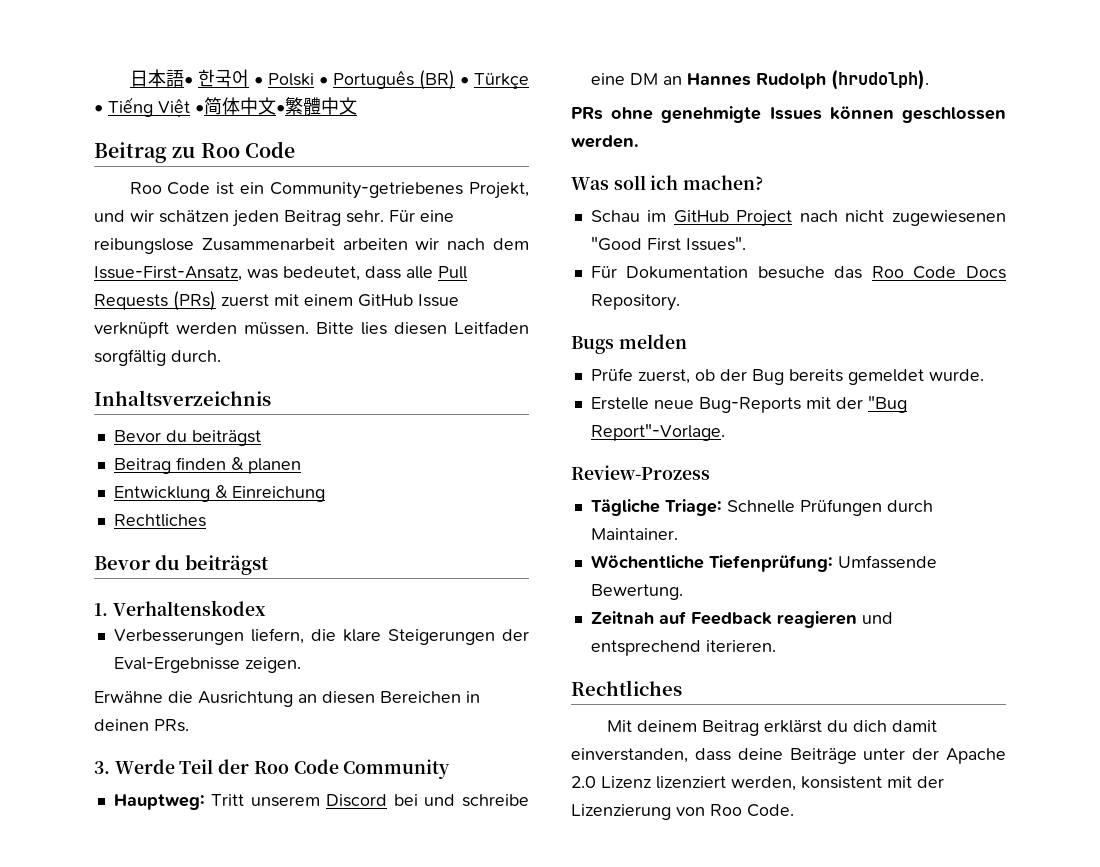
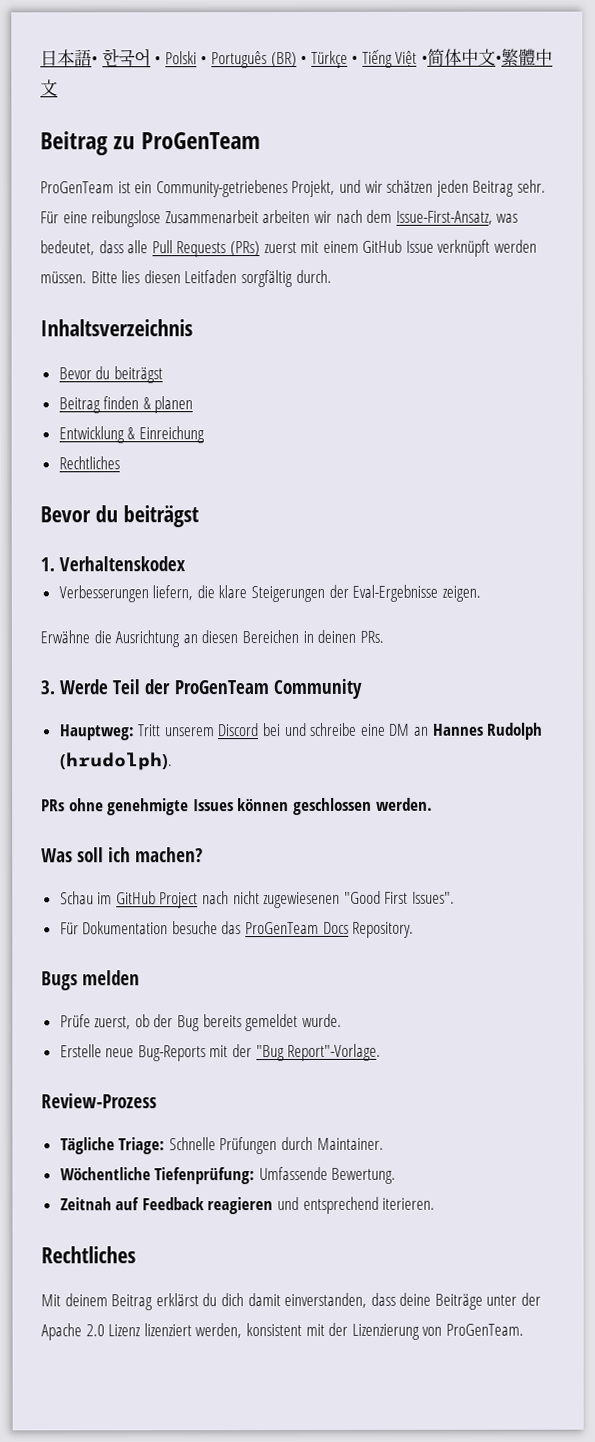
- Beitrag zu Roo Code
- Roo Code ist ein Community-getriebenes Projekt, und wir schätzen jeden Beitrag sehr.
+ Beitrag zu ProGenTeam
+ ProGenTeam ist ein Community-getriebenes Projekt, und wir schätzen jeden Beitrag sehr.
- 3. Werde Teil der Roo Code Community
+ 3. Werde Teil der ProGenTeam Community
- Für Dokumentation besuche das Roo Code Docs Repository.
+ Für Dokumentation besuche das ProGenTeam Docs Repository.
- Mit deinem Beitrag erklärst du dich damit einverstanden, dass deine Beiträge unter der Apache 2.0 Lizenz lizenziert werden, konsistent mit der Lizenzierung von Roo Code.
+ Mit deinem Beitrag erklärst du dich damit einverstanden, dass deine Beiträge unter der Apache 2.0 Lizenz lizenziert werden, konsistent mit der Lizenzierung von ProGenTeam.

